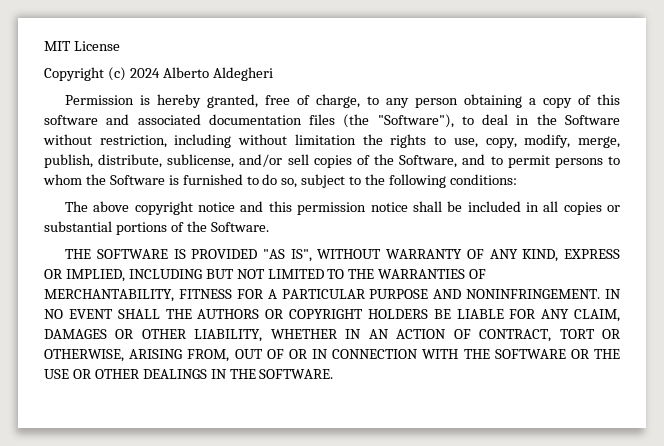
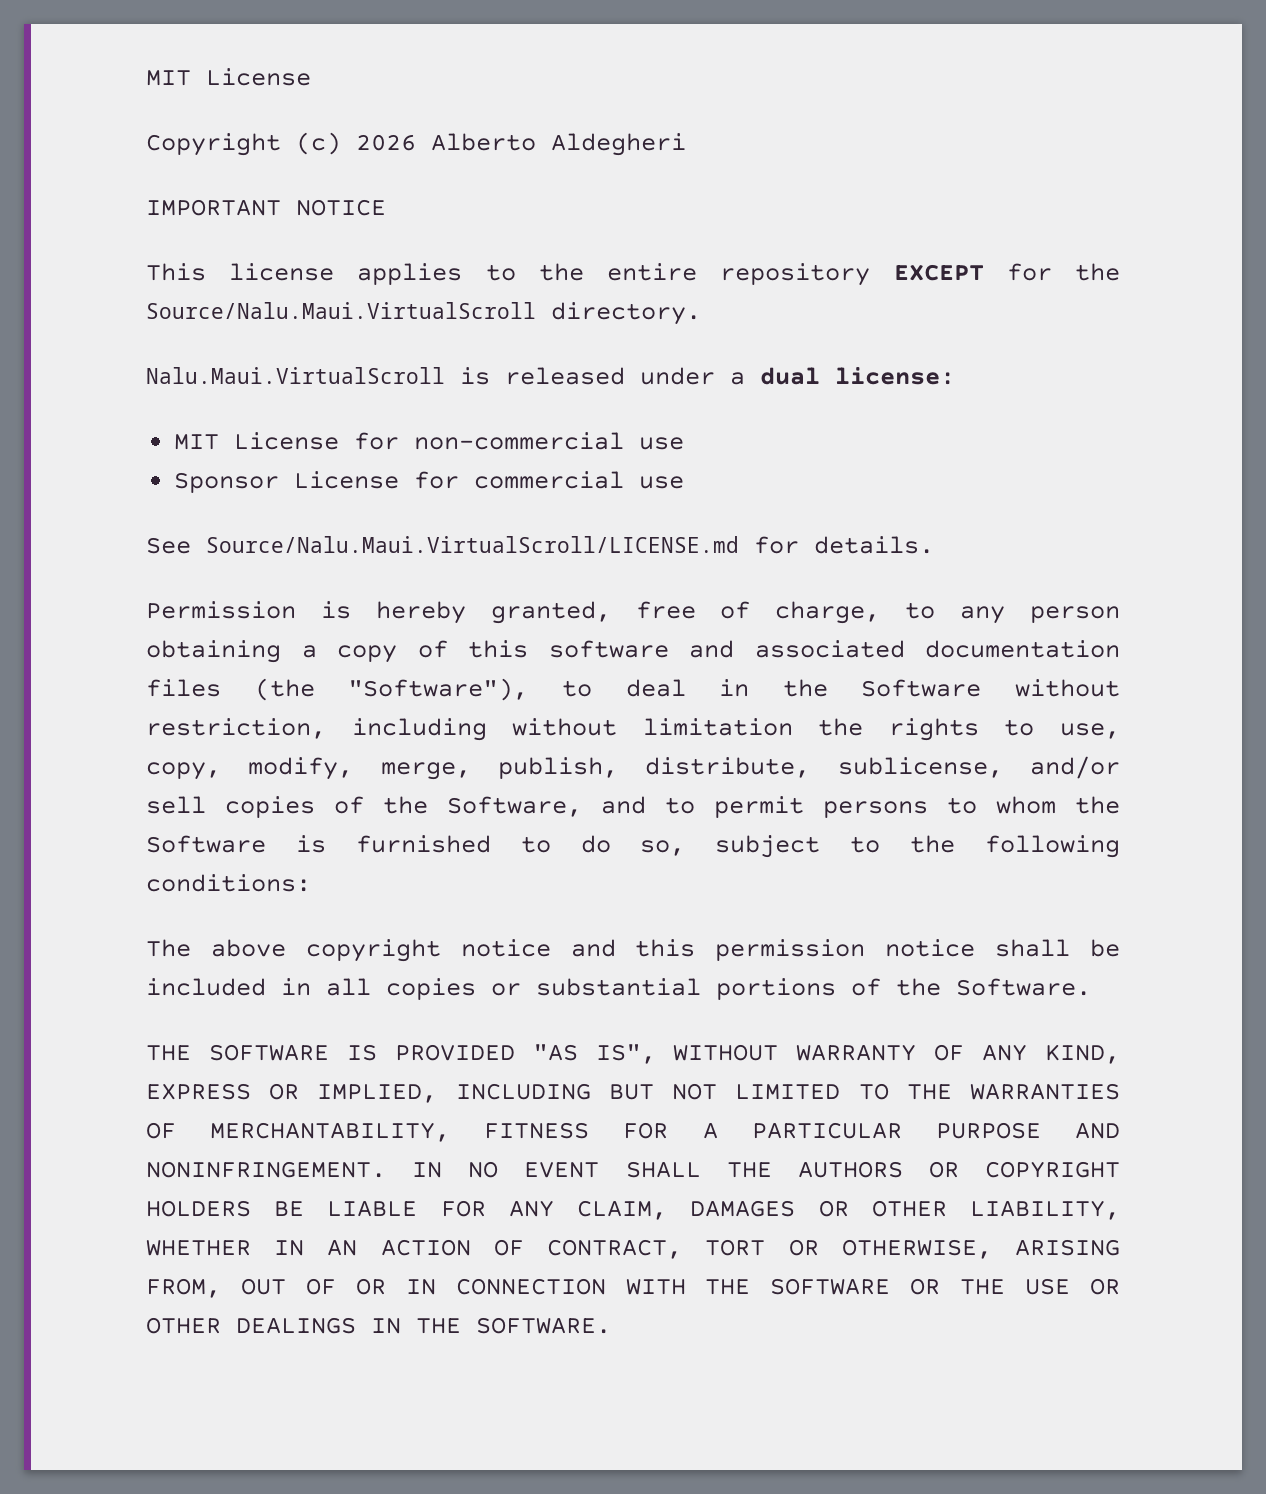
- Copyright (c) 2024 Alberto Aldegheri
+ Copyright (c) 2026 Alberto Aldegheri
+ IMPORTANT NOTICE
+ This license applies to the entire repository EXCEPT for the Source/Nalu.Maui.VirtualScroll directory.
+ Nalu.Maui.VirtualScroll is released under a dual license:
+ MIT License for non-commercial use
+ Sponsor License for commercial use
+ See Source/Nalu.Maui.VirtualScroll/LICENSE.md for details.

